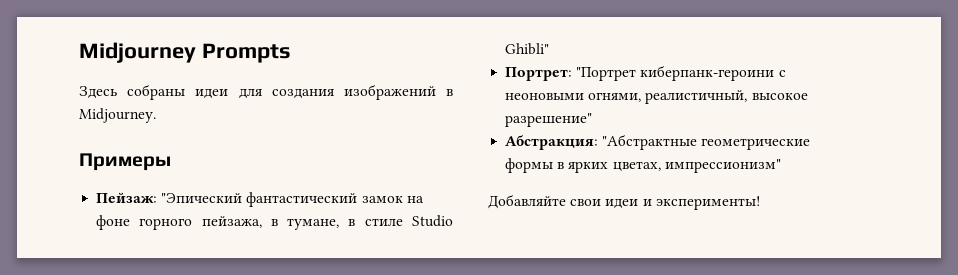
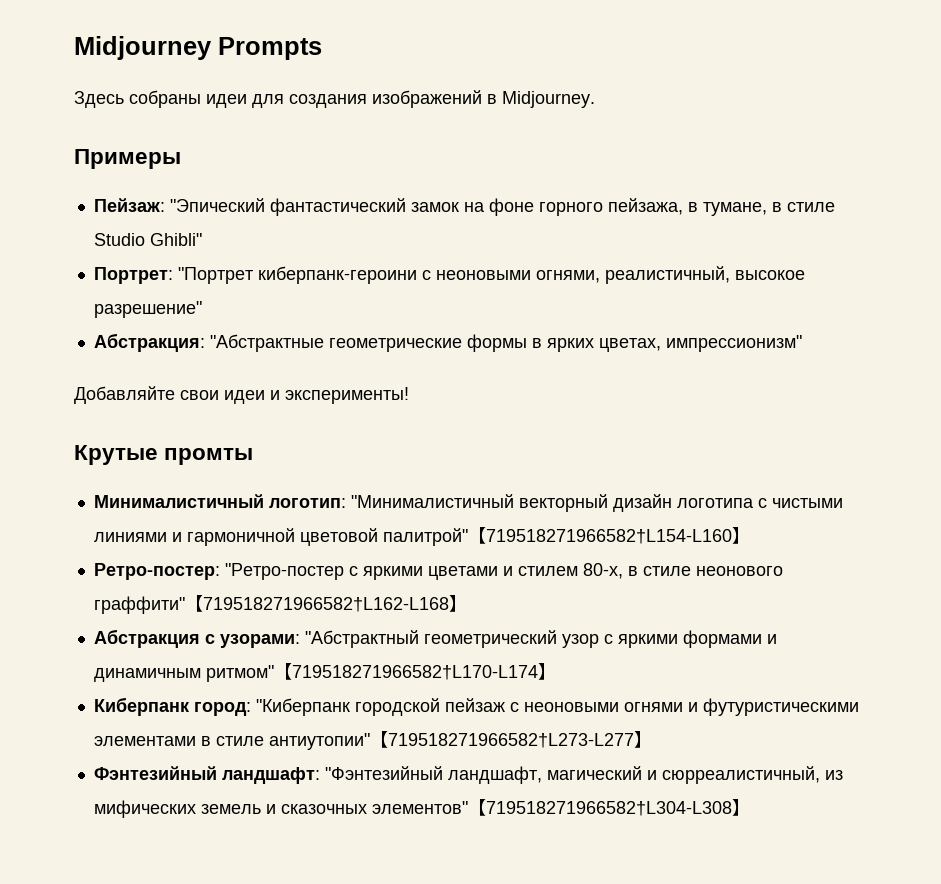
+ Крутые промты
+ Минималистичный логотип: "Минималистичный векторный дизайн логотипа с чистыми линиями и гармоничной цветовой палитрой"【719518271966582†L154-L160】
+ Ретро‑постер: "Ретро‑постер с яркими цветами и стилем 80‑х, в стиле неонового граффити"【719518271966582†L162-L168】
+ Абстракция с узорами: "Абстрактный геометрический узор с яркими формами и динамичным ритмом"【719518271966582†L170-L174】
+ Киберпанк город: "Киберпанк городской пейзаж с неоновыми огнями и футуристическими элементами в стиле антиутопии"【719518271966582†L273-L277】
+ Фэнтезийный ландшафт: "Фэнтезийный ландшафт, магический и сюрреалистичный, из мифических земель и сказочных элементов"【719518271966582†L304-L308】

